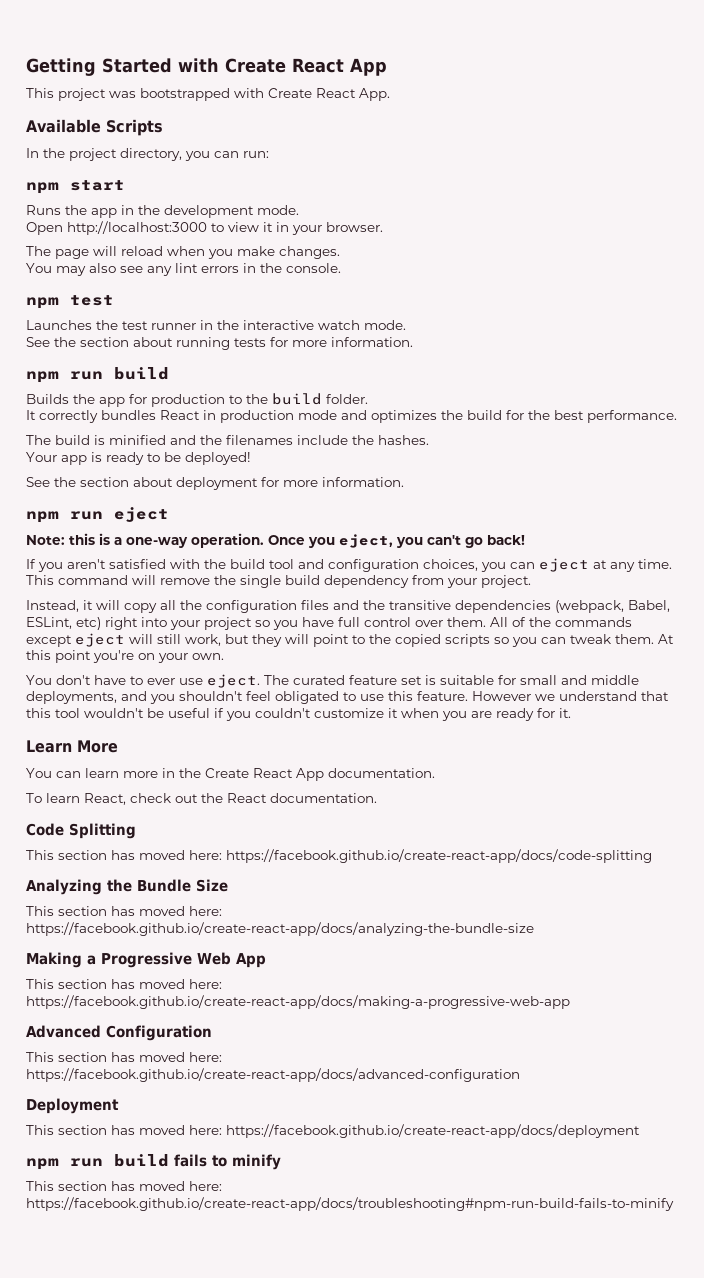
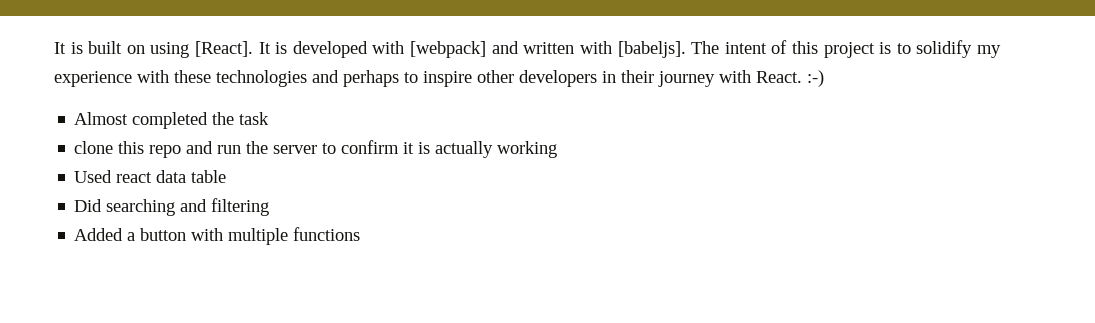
- Getting Started with Create React App
- This project was bootstrapped with Create React App.
- Available Scripts
- In the project directory, you can run:
- npm start
- Runs the app in the development mode.
- Open http://localhost:3000 to view it in your browser.
- The page will reload when you make changes.
- You may also see any lint errors in the console.
- npm test
- Launches the test runner in the interactive watch mode.
- See the section about running tests for more information.
- npm run build
- Builds the app for production to the build folder.
- It correctly bundles React in production mode and optimizes the build for the best performance.
- The build is minified and the filenames include the hashes.
- Your app is ready to be deployed!
- See the section about deployment for more information.
- npm run eject
- Note: this is a one-way operation. Once you eject, you can't go back!
- If you aren't satisfied with the build tool and configuration choices, you can eject at any time. This command will remove the single build dependency from your project.
- Instead, it will copy all the configuration files and the transitive dependencies (webpack, Babel, ESLint, etc) right into your project so you have full control over them. All of the commands except eject will still work, but they will point to the copied scripts so you can tweak them. At this point you're on your own.
- You don't have to ever use eject. The curated feature set is suitable for small and middle deployments, and you shouldn't feel obligated to use this feature. However we understand that this tool wouldn't be useful if you couldn't customize it when you are ready for it.
- Learn More
- You can learn more in the Create React App documentation.
- To learn React, check out the React documentation.
- Code Splitting
- This section has moved here: https://facebook.github.io/create-react-app/docs/code-splitting
- Analyzing the Bundle Size
- This section has moved here: https://facebook.github.io/create-react-app/docs/analyzing-the-bundle-size
- Making a Progressive Web App
- This section has moved here: https://facebook.github.io/create-react-app/docs/making-a-progressive-web-app
- Advanced Configuration
- This section has moved here: https://facebook.github.io/create-react-app/docs/advanced-configuration
- Deployment
- This section has moved here: https://facebook.github.io/create-react-app/docs/deployment
- npm run build fails to minify
- This section has moved here: https://facebook.github.io/create-react-app/docs/troubleshooting#npm-run-build-fails-to-minify
+ It is built on using [React]. It is developed with [webpack] and written with [babeljs]. The intent of this project is to solidify my experience with these technologies and perhaps to inspire other developers in their journey with React. :-)
+ Almost completed the task
+ clone this repo and run the server to confirm it is actually working
+ Used react data table
+ Did searching and filtering
+ Added a button with multiple functions

